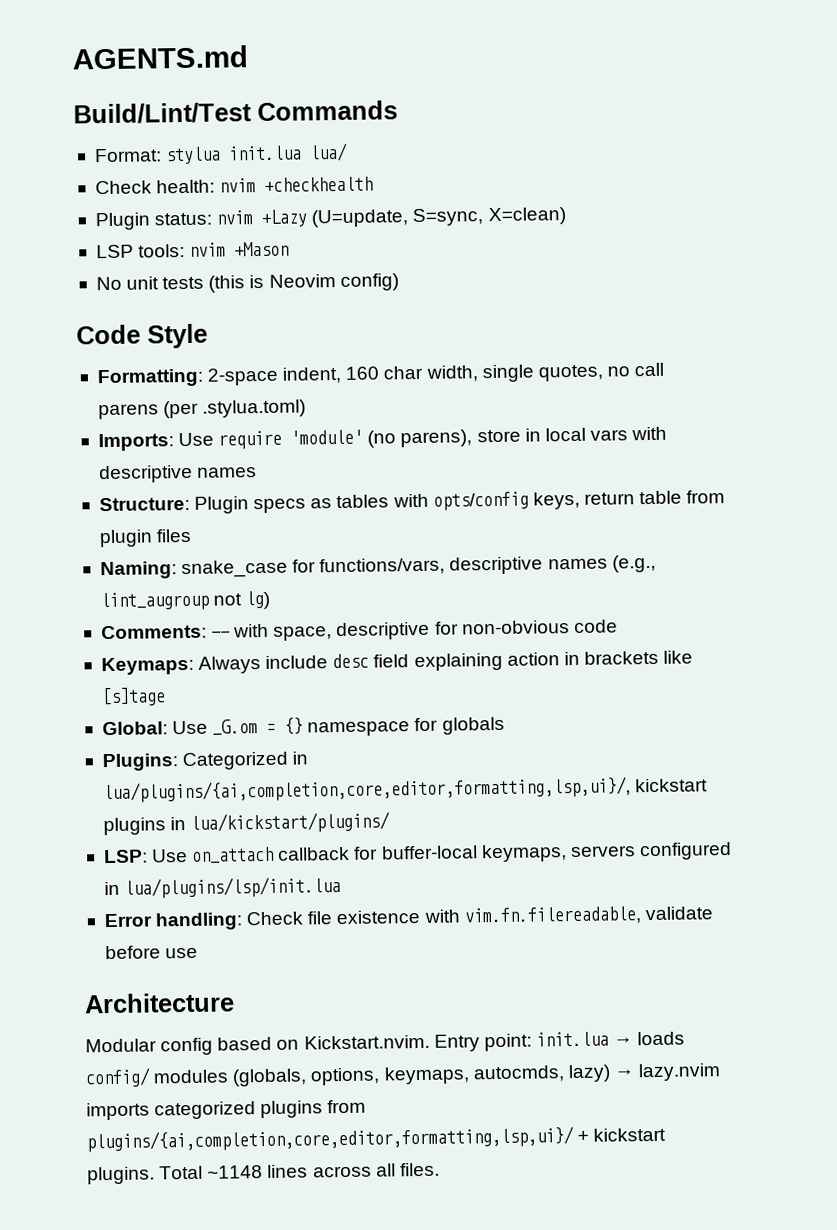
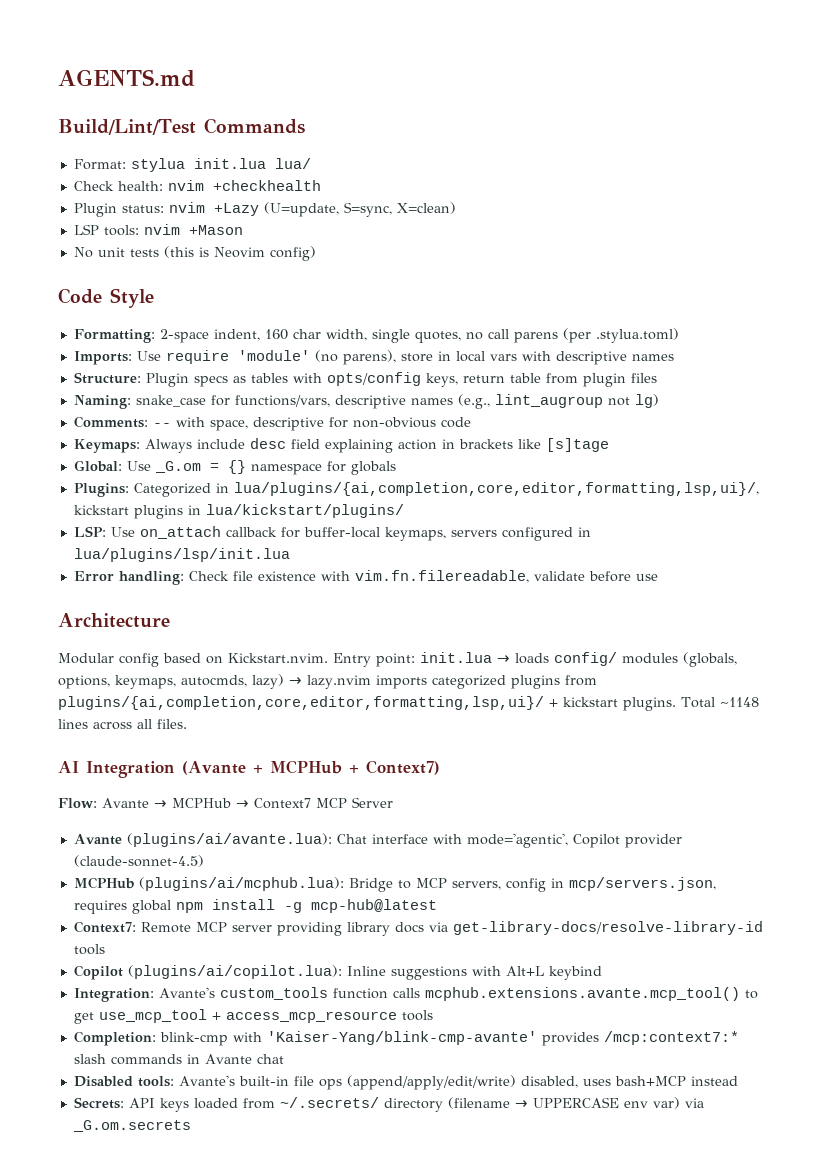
+ AI Integration (Avante + MCPHub + Context7)
+ Flow: Avante → MCPHub → Context7 MCP Server
+ Avante (plugins/ai/avante.lua): Chat interface with mode='agentic', Copilot provider (claude-sonnet-4.5)
+ MCPHub (plugins/ai/mcphub.lua): Bridge to MCP servers, config in mcp/servers.json, requires global npm install -g mcp-hub@latest
+ Context7: Remote MCP server providing library docs via get-library-docs/resolve-library-id tools
+ Copilot (plugins/ai/copilot.lua): Inline suggestions with Alt+L keybind
+ Integration: Avante's custom_tools function calls mcphub.extensions.avante.mcp_tool() to get use_mcp_tool + access_mcp_resource tools
+ Completion: blink-cmp with 'Kaiser-Yang/blink-cmp-avante' provides /mcp:context7:* slash commands in Avante chat
+ Disabled tools: Avante's built-in file ops (append/apply/edit/write) disabled, uses bash+MCP instead
+ Secrets: API keys loaded from ~/.secrets/ directory (filename → UPPERCASE env var) via _G.om.secrets

